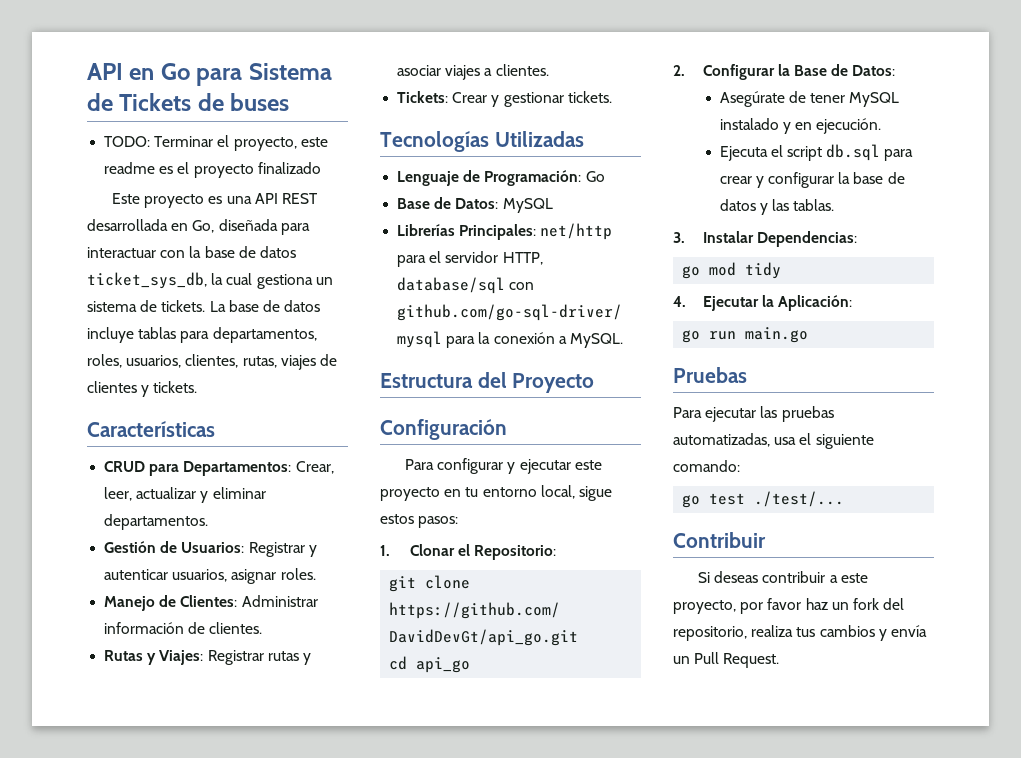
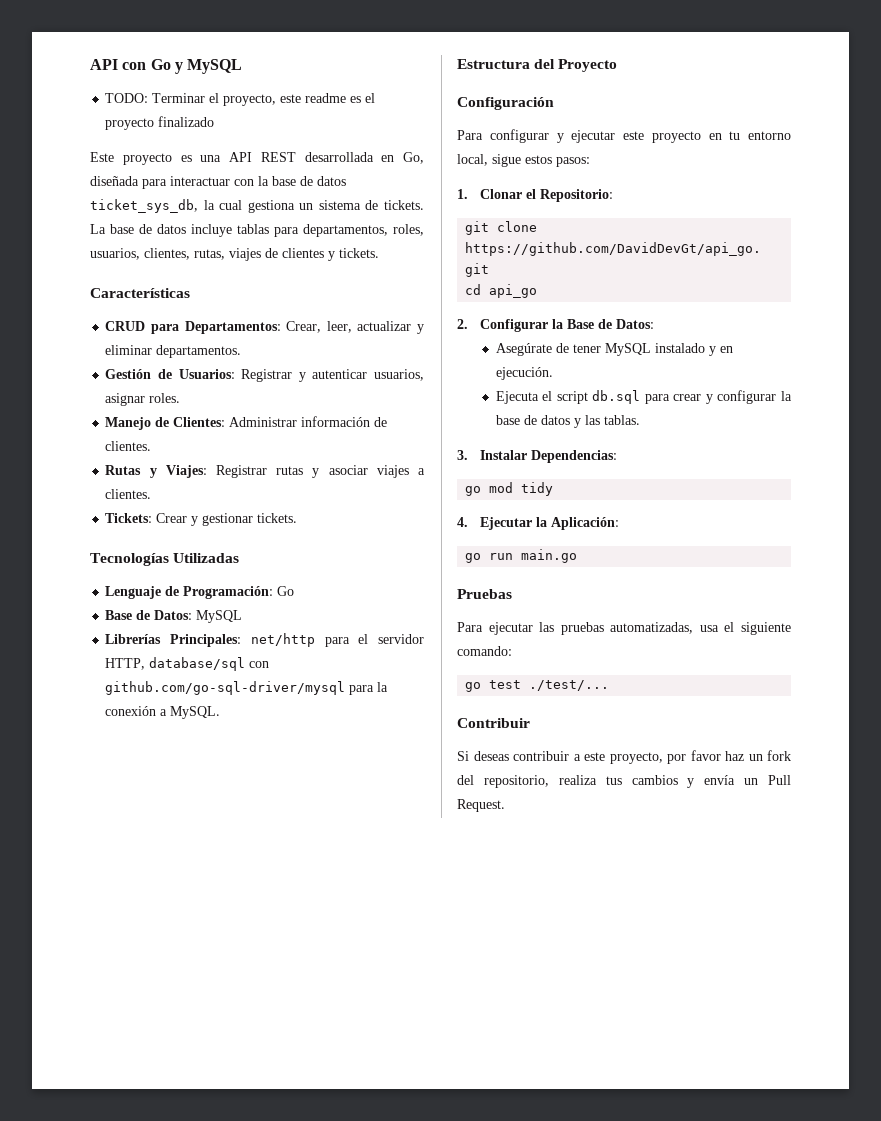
- API en Go para Sistema de Tickets de buses
+ API con Go y MySQL

